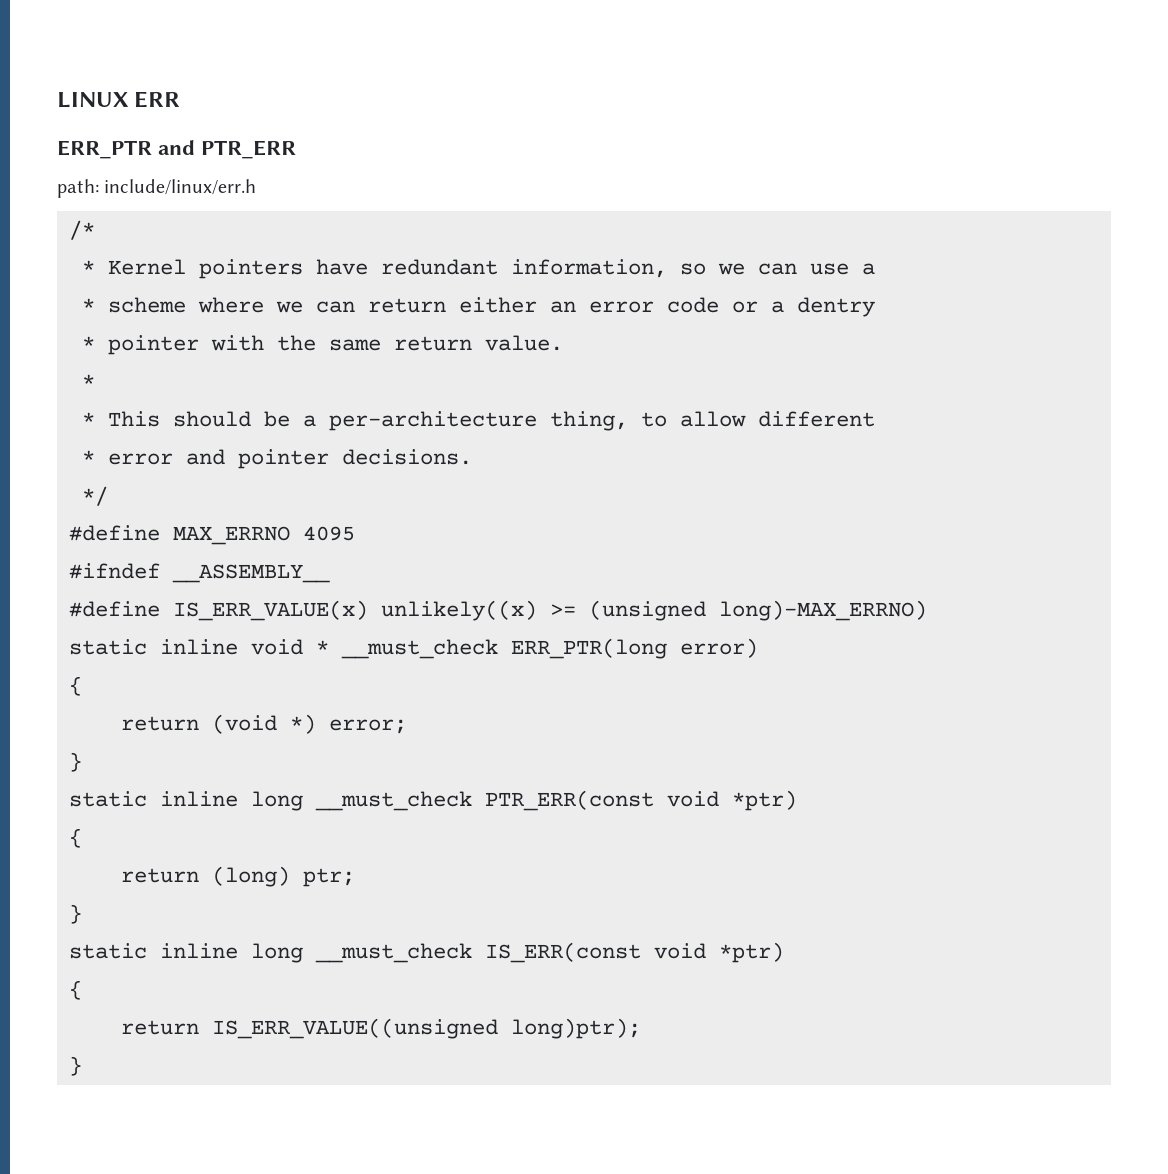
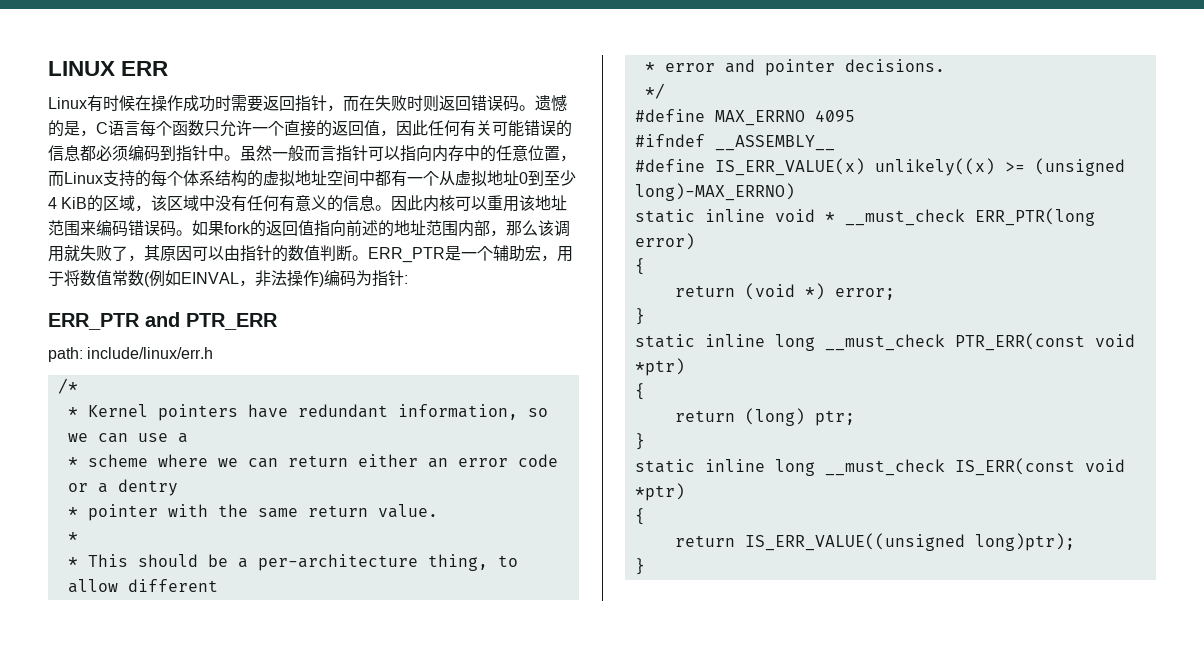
+ Linux有时候在操作成功时需要返回指针，而在失败时则返回错误码。遗憾的是，C语言每个函数只允许一个直接的返回值，因此任何有关可能错误的信息都必须编码到指针中。虽然一般而言指针可以指向内存中的任意位置，而Linux支持的每个体系结构的虚拟地址空间中都有一个从虚拟地址0到至少4 KiB的区域，该区域中没有任何有意义的信息。因此内核可以重用该地址范围来编码错误码。如果fork的返回值指向前述的地址范围内部，那么该调用就失败了，其原因可以由指针的数值判断。ERR_PTR是一个辅助宏，用于将数值常数(例如EINVAL，非法操作)编码为指针:

